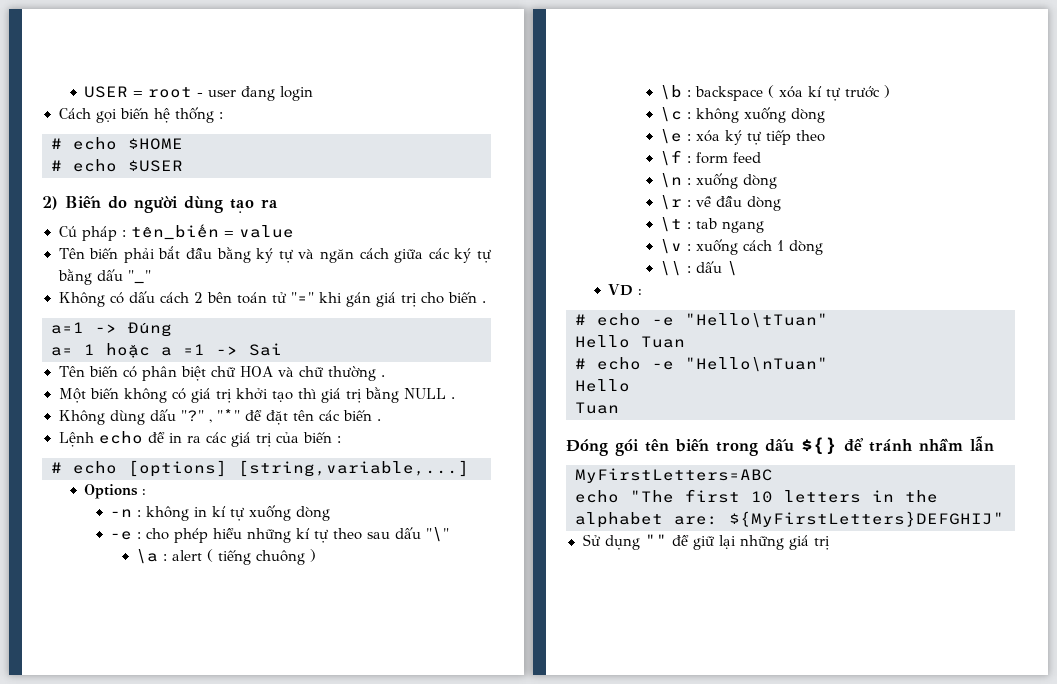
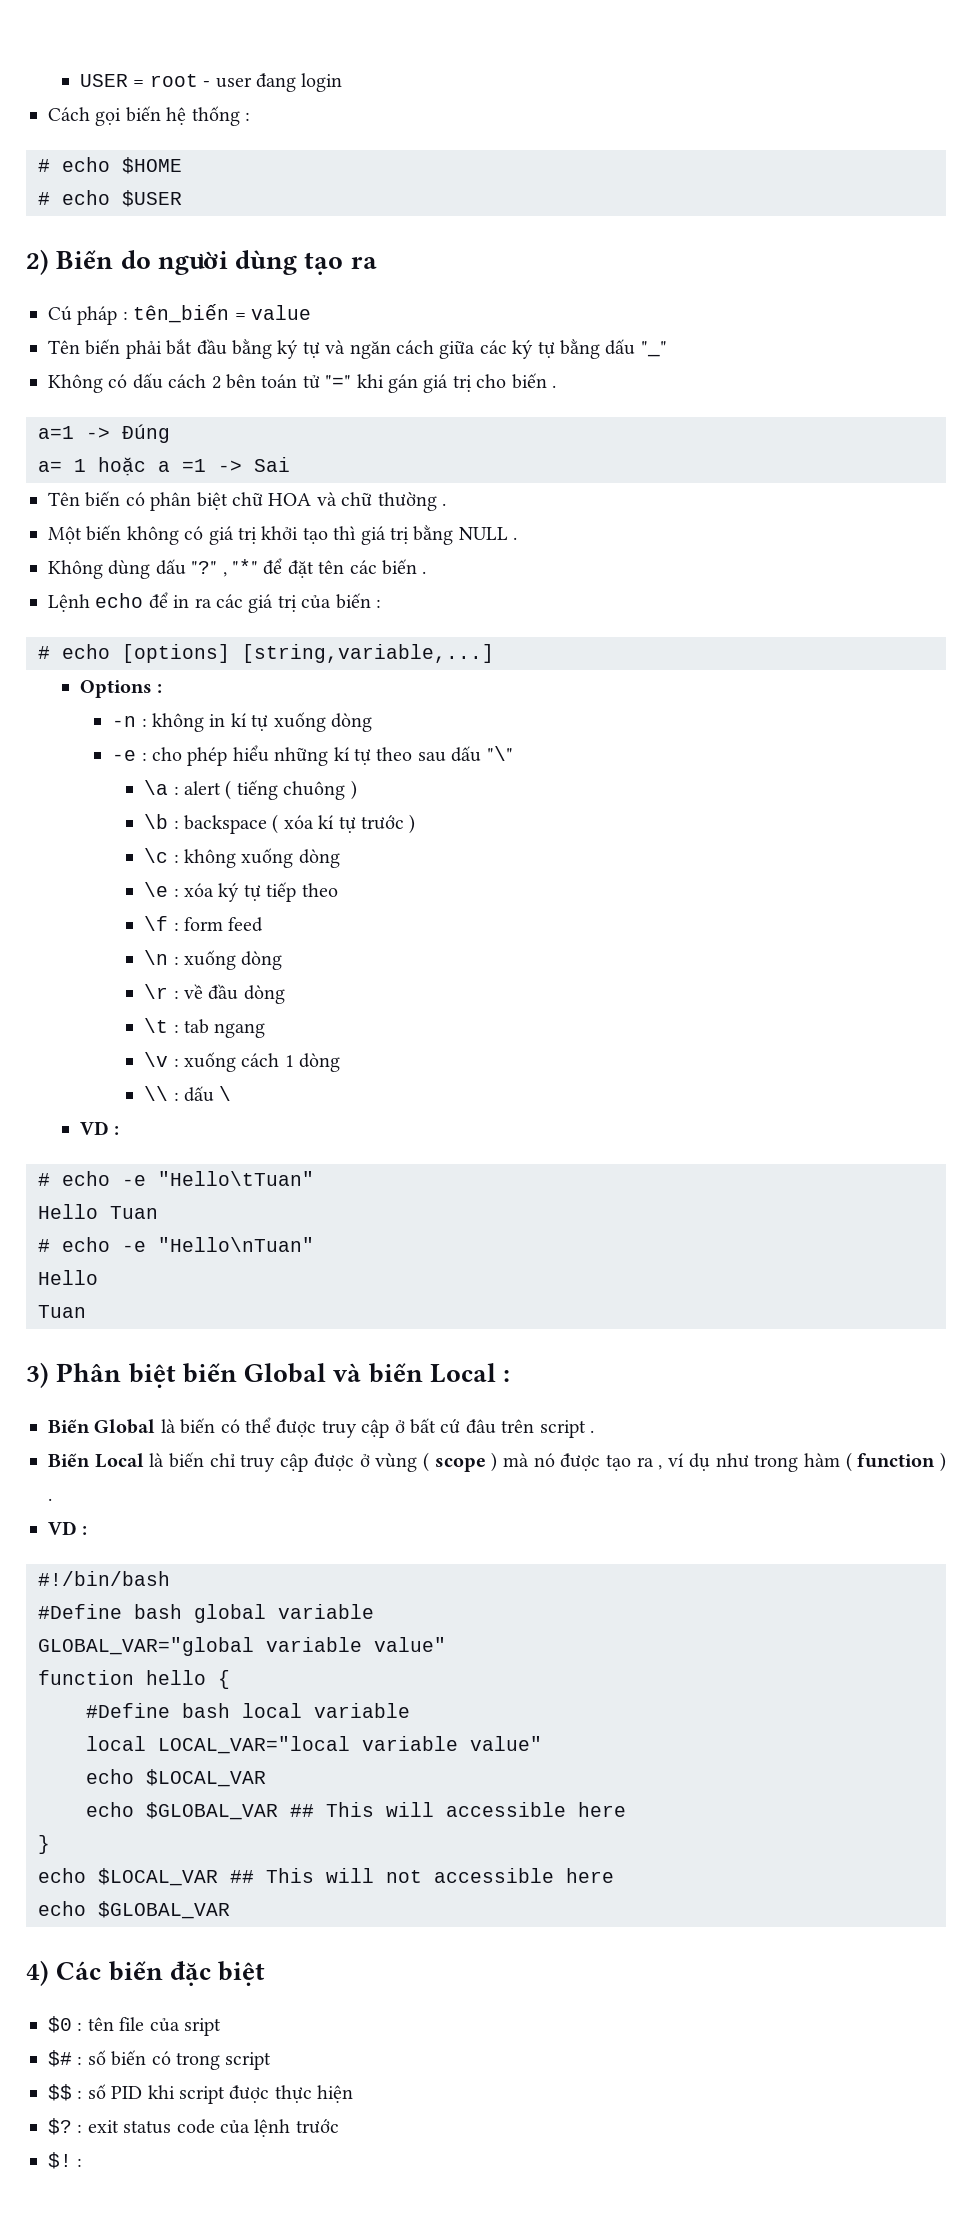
- Đóng gói tên biến trong dấu ${} để tránh nhầm lẫn
- MyFirstLetters=ABC
- echo "The first 10 letters in the alphabet are: ${MyFirstLetters}DEFGHIJ"
- Sử dụng "" để giữ lại những giá trị
+ 3) Phân biệt biến Global và biến Local :
+ Biến Global là biến có thể được truy cập ở bất cứ đâu trên script .
+ Biến Local là biến chỉ truy cập được ở vùng ( scope ) mà nó được tạo ra , ví dụ như trong hàm ( function ) .
+ VD :
+ #!/bin/bash
+ #Define bash global variable
+ GLOBAL_VAR="global variable value"
+ function hello {
+ #Define bash local variable
+ local LOCAL_VAR="local variable value"
+ echo $LOCAL_VAR
+ echo $GLOBAL_VAR ## This will accessible here
+ }
+ echo $LOCAL_VAR ## This will not accessible here
+ echo $GLOBAL_VAR
+ 4) Các biến đặc biệt
+ $0 : tên file của sript
+ $# : số biến có trong script
+ $$ : số PID khi script được thực hiện
+ $? : exit status code của lệnh trước
+ $! :

